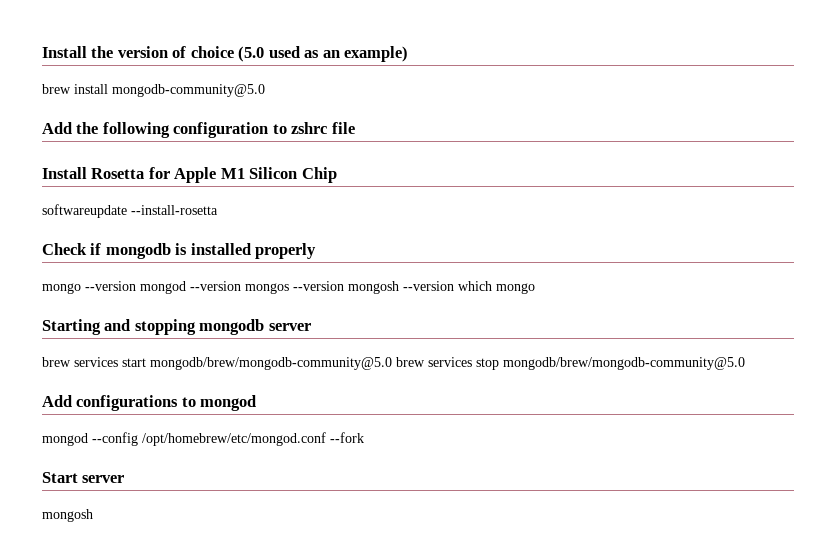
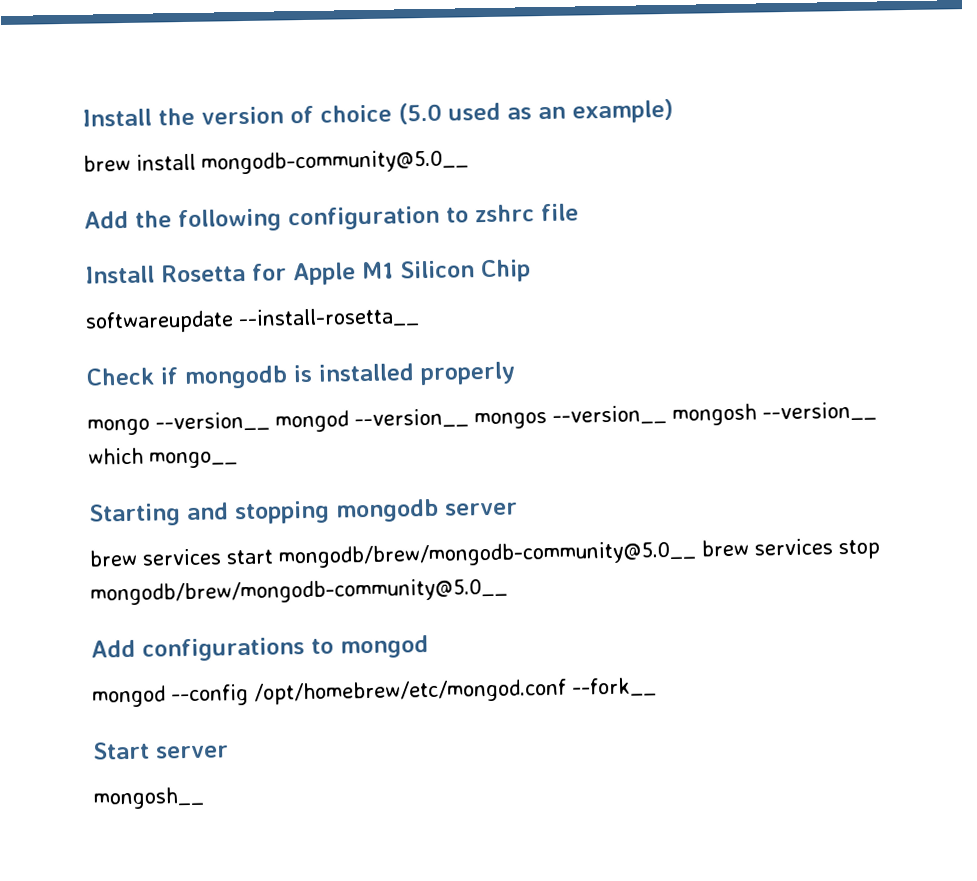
- brew install mongodb-community@5.0
+ brew install mongodb-community@5.0__
- softwareupdate --install-rosetta
+ softwareupdate --install-rosetta__
- mongo --version mongod --version mongos --version mongosh --version which mongo
+ mongo --version__ mongod --version__ mongos --version__ mongosh --version__ which mongo__
- brew services start mongodb/brew/mongodb-community@5.0 brew services stop mongodb/brew/mongodb-community@5.0
+ brew services start mongodb/brew/mongodb-community@5.0__ brew services stop mongodb/brew/mongodb-community@5.0__
- mongod --config /opt/homebrew/etc/mongod.conf --fork
+ mongod --config /opt/homebrew/etc/mongod.conf --fork__
  Start server
- mongosh
+ mongosh__

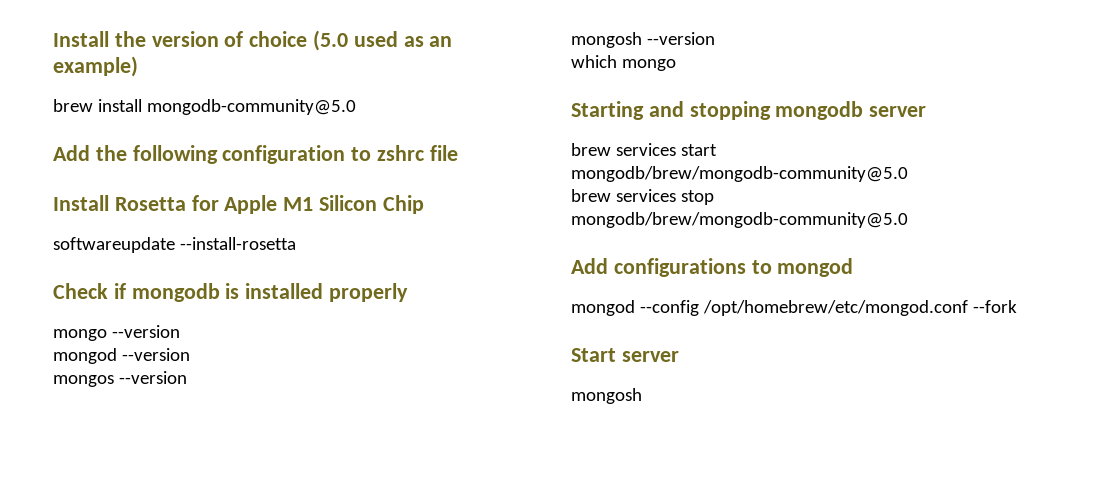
- brew install mongodb-community@5.0__
+ brew install mongodb-community@5.0
- softwareupdate --install-rosetta__
+ softwareupdate --install-rosetta
- mongo --version__ mongod --version__ mongos --version__ mongosh --version__ which mongo__
+ mongo --version
+ mongod --version
+ mongos --version
+ mongosh --version
+ which mongo
- brew services start mongodb/brew/mongodb-community@5.0__ brew services stop mongodb/brew/mongodb-community@5.0__
+ brew services start mongodb/brew/mongodb-community@5.0
+ brew services stop mongodb/brew/mongodb-community@5.0
- mongod --config /opt/homebrew/etc/mongod.conf --fork__
+ mongod --config /opt/homebrew/etc/mongod.conf --fork
  Start server
- mongosh__
+ mongosh

